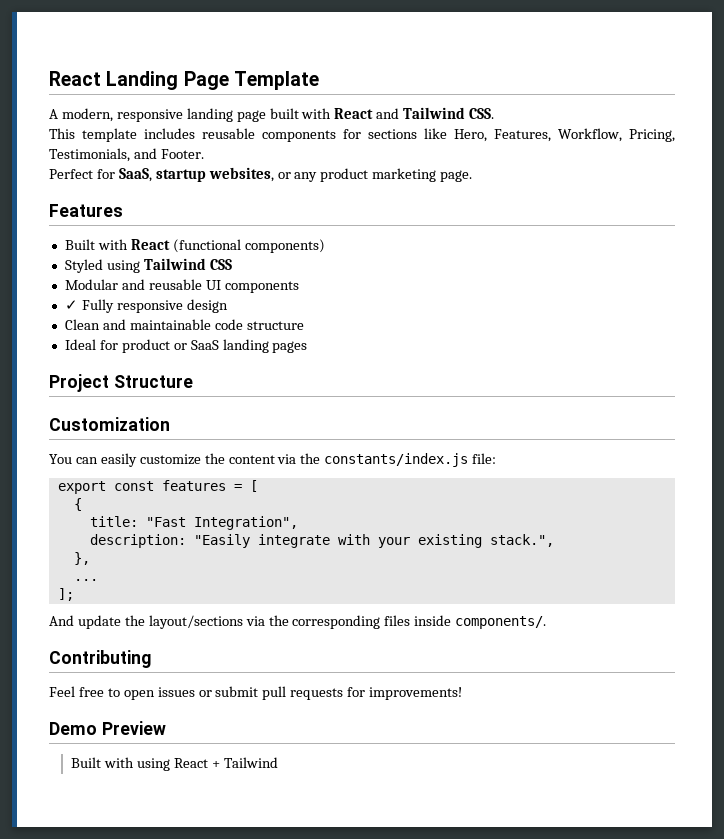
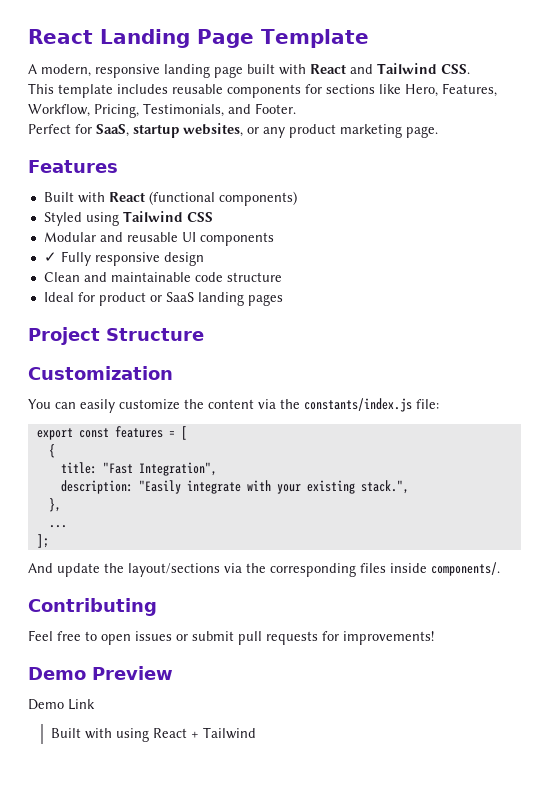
+ Demo Link

